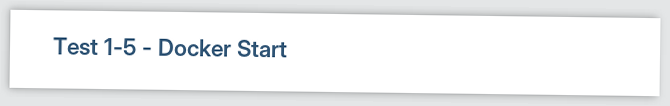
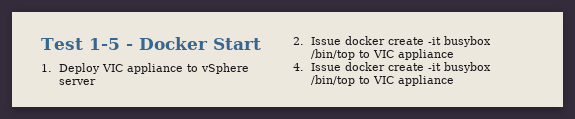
+ 1. Deploy VIC appliance to vSphere server
+ 2. Issue docker create -it busybox /bin/top to VIC appliance
+ 4. Issue docker create -it busybox /bin/top to VIC appliance

